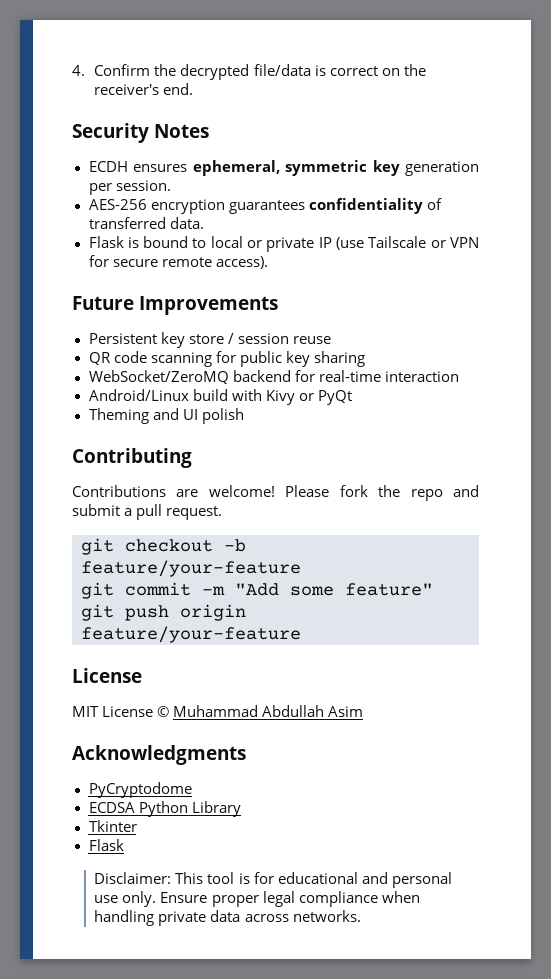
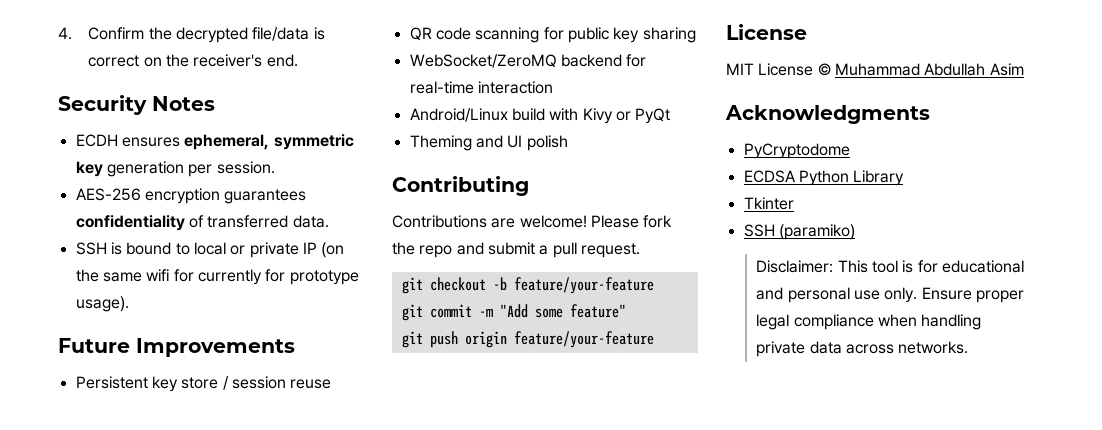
- Flask is bound to local or private IP (use Tailscale or VPN for secure remote access).
+ SSH is bound to local or private IP (on the same wifi for currently for prototype usage).
  Tkinter
- Flask
+ SSH (paramiko)

